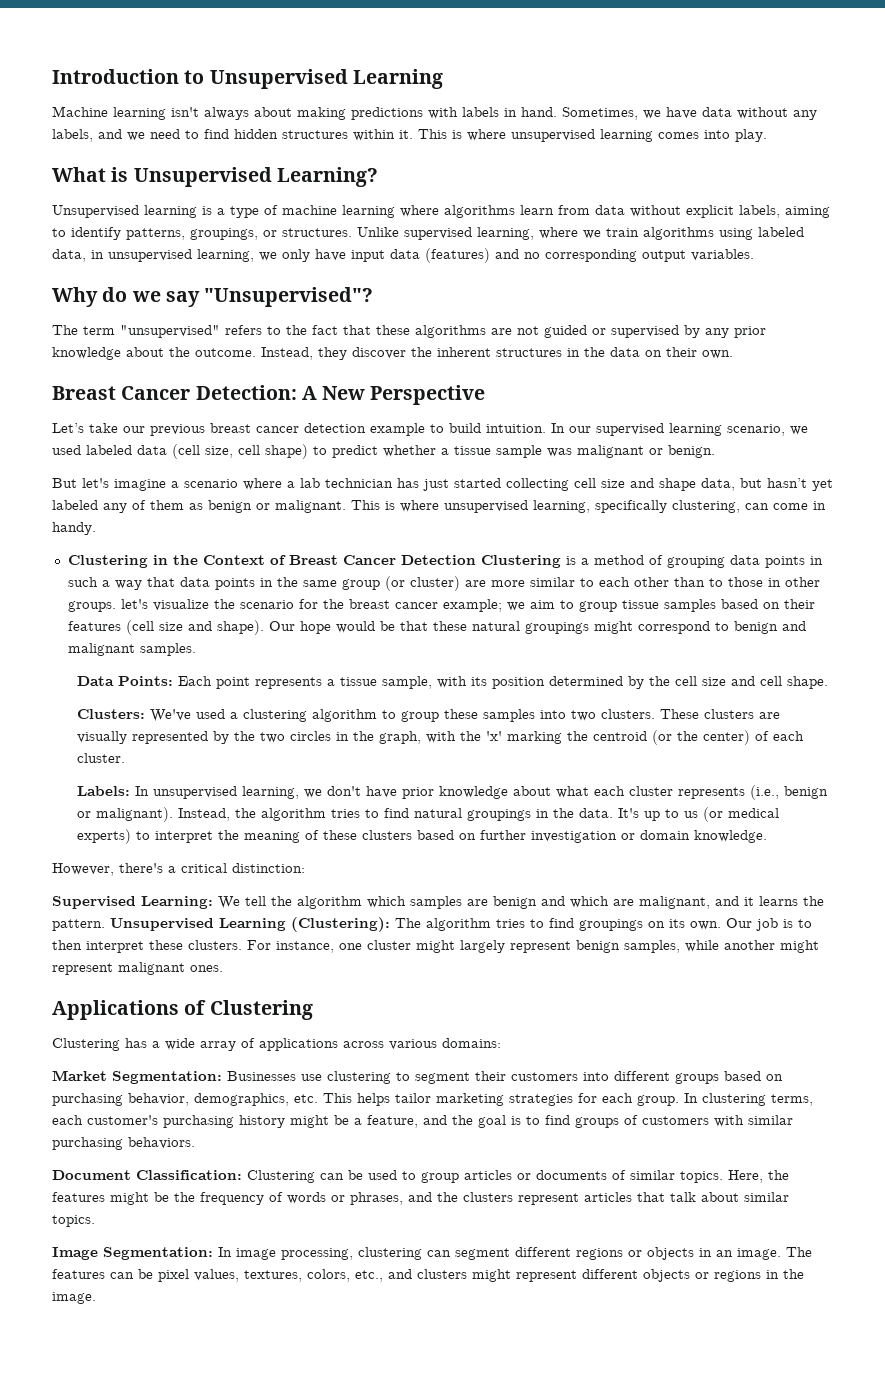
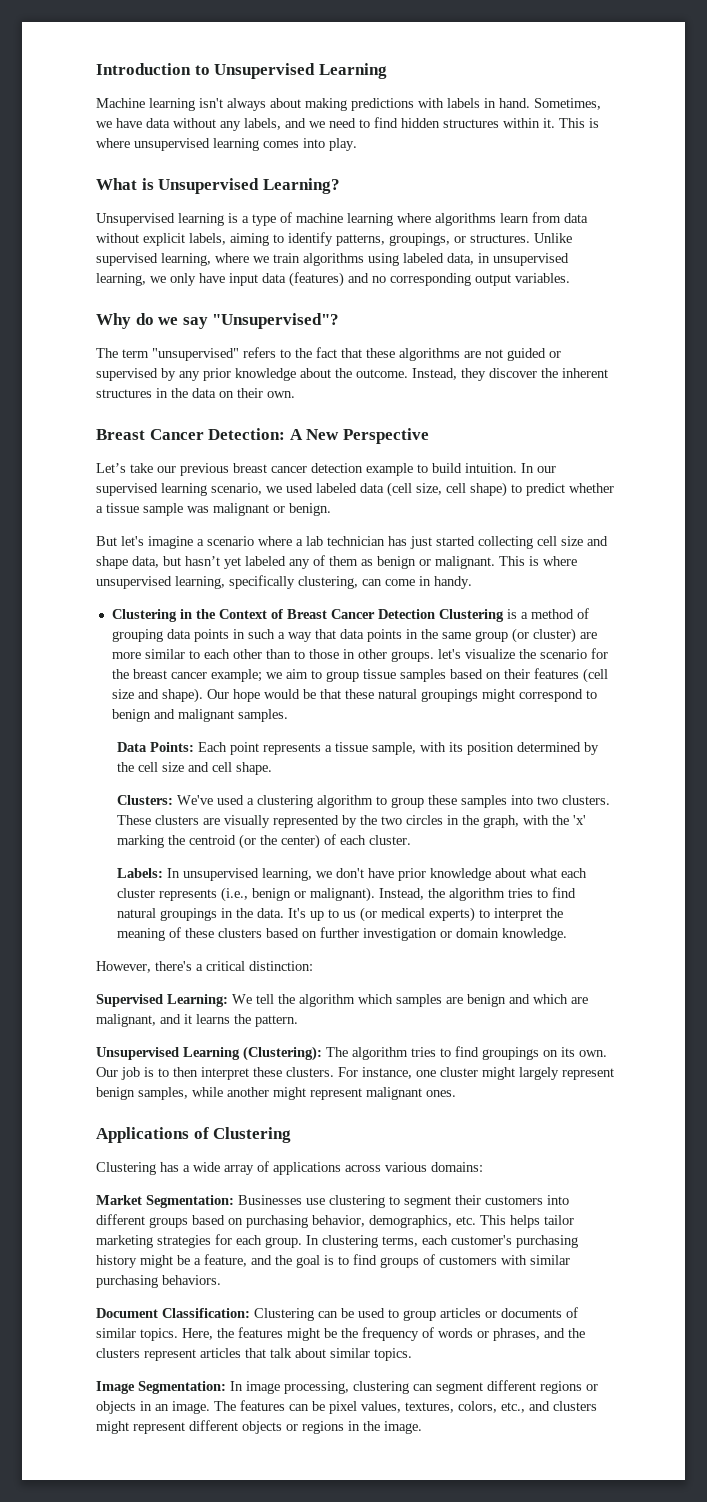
- Supervised Learning: We tell the algorithm which samples are benign and which are malignant, and it learns the pattern. Unsupervised Learning (Clustering): The algorithm tries to find groupings on its own.
+ Supervised Learning: We tell the algorithm which samples are benign and which are malignant, and it learns the pattern.
+ Unsupervised Learning (Clustering): The algorithm tries to find groupings on its own.

